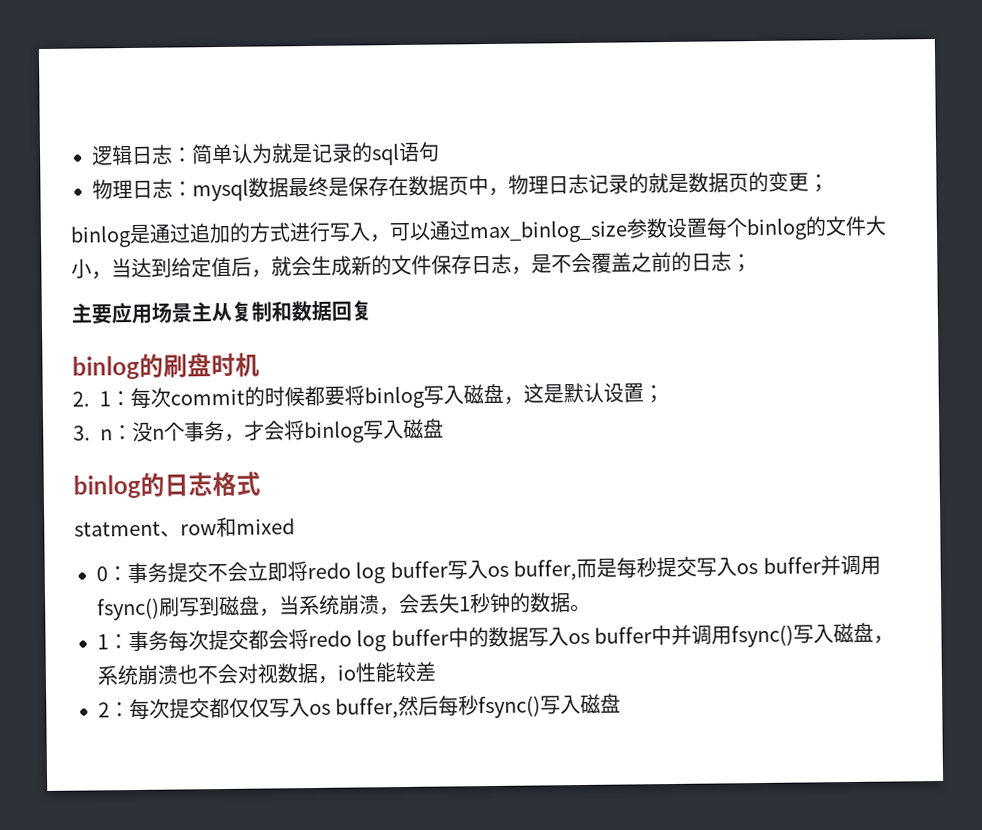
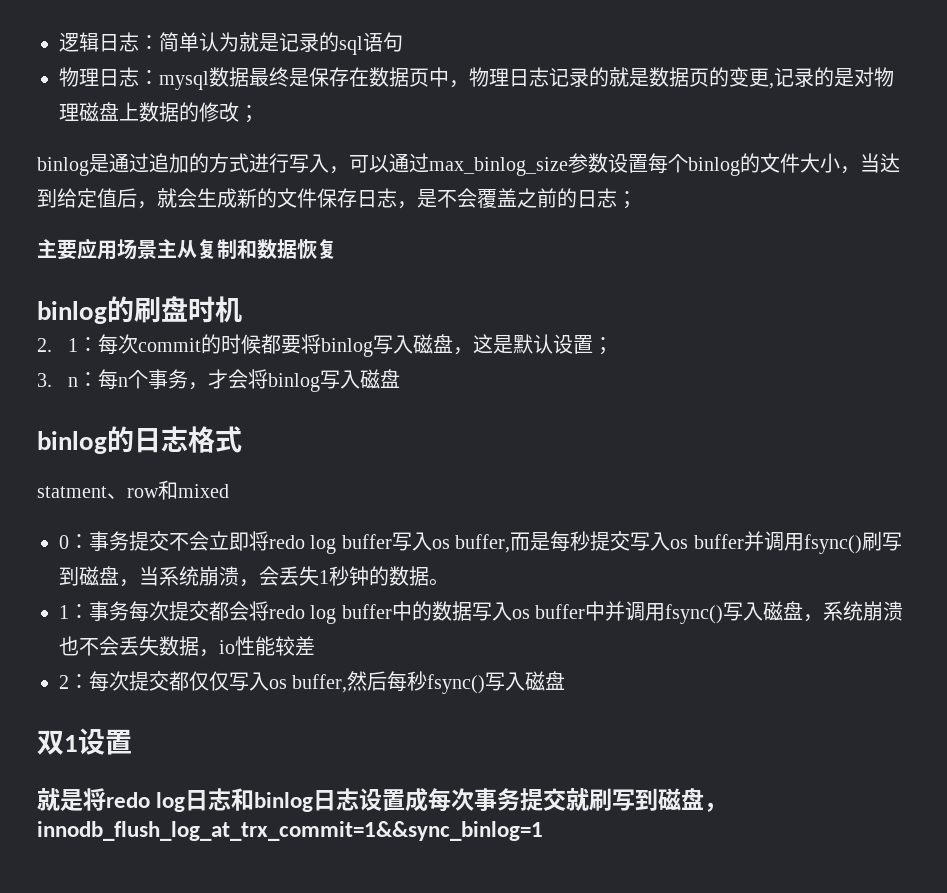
- 物理日志：mysql数据最终是保存在数据页中，物理日志记录的就是数据页的变更；
+ 物理日志：mysql数据最终是保存在数据页中，物理日志记录的就是数据页的变更,记录的是对物理磁盘上数据的修改；
- 主要应用场景主从复制和数据回复
+ 主要应用场景主从复制和数据恢复
- 3. n：没n个事务，才会将binlog写入磁盘
+ 3. n：每n个事务，才会将binlog写入磁盘
- 1：事务每次提交都会将redo log buffer中的数据写入os buffer中并调用fsync()写入磁盘，系统崩溃也不会对视数据，io性能较差
+ 1：事务每次提交都会将redo log buffer中的数据写入os buffer中并调用fsync()写入磁盘，系统崩溃也不会丢失数据，io性能较差
+ 双1设置
+ 就是将redo log日志和binlog日志设置成每次事务提交就刷写到磁盘，innodb_flush_log_at_trx_commit=1&&sync_binlog=1

